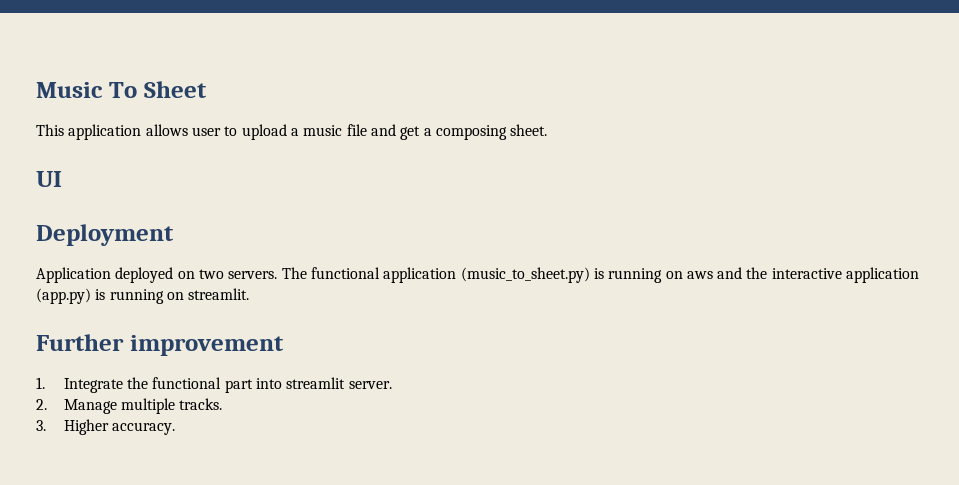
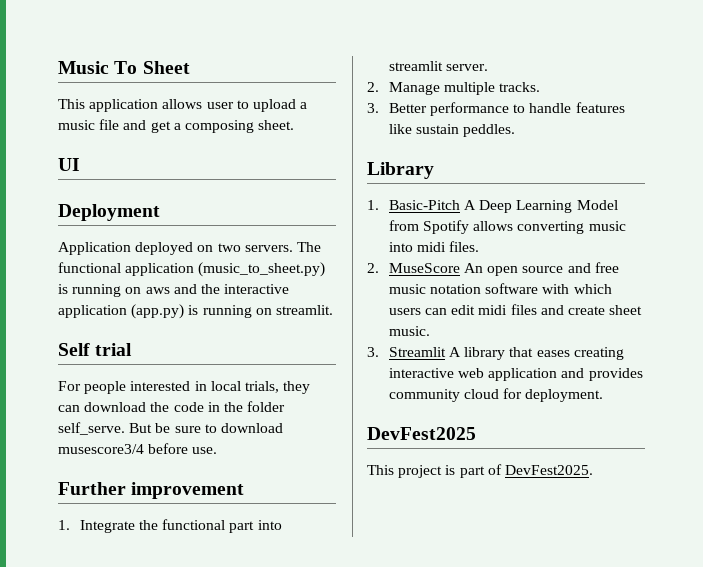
+ Self trial
+ For people interested in local trials, they can download the code in the folder self_serve. But be sure to download musescore3/4 before use.
- 3. Higher accuracy.
+ 3. Better performance to handle features like sustain peddles.
+ Library
+ 1. Basic-Pitch A Deep Learning Model from Spotify allows converting music into midi files.
+ 2. MuseScore An open source and free music notation software with which users can edit midi files and create sheet music.
+ 3. Streamlit A library that eases creating interactive web application and provides community cloud for deployment.
+ DevFest2025
+ This project is part of DevFest2025.

